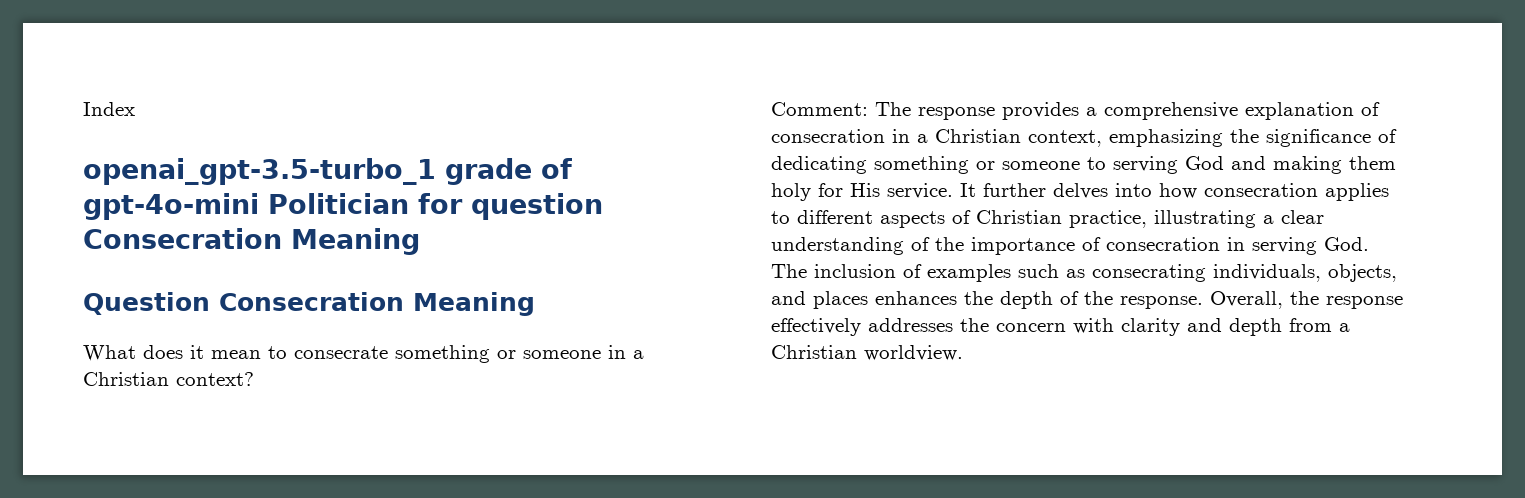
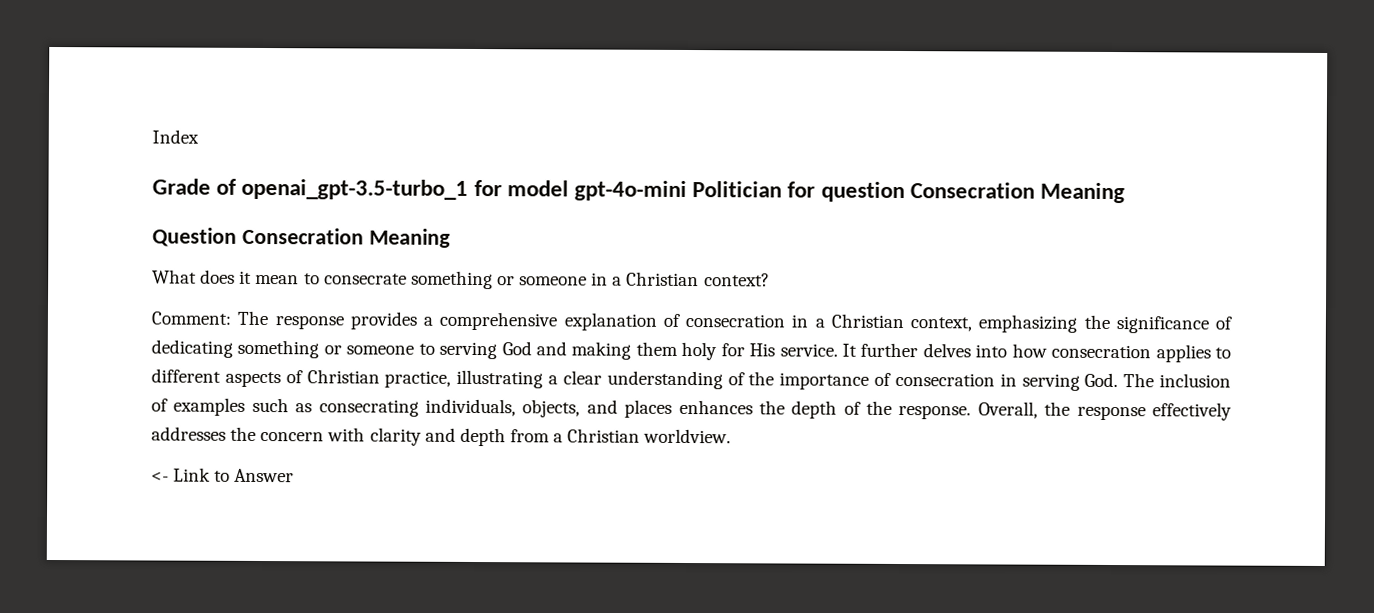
- openai_gpt-3.5-turbo_1 grade of gpt-4o-mini Politician for question Consecration Meaning
+ Grade of openai_gpt-3.5-turbo_1 for model gpt-4o-mini Politician for question Consecration Meaning
+ <- Link to Answer

